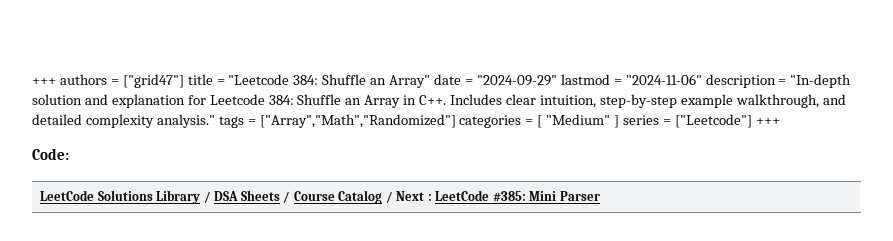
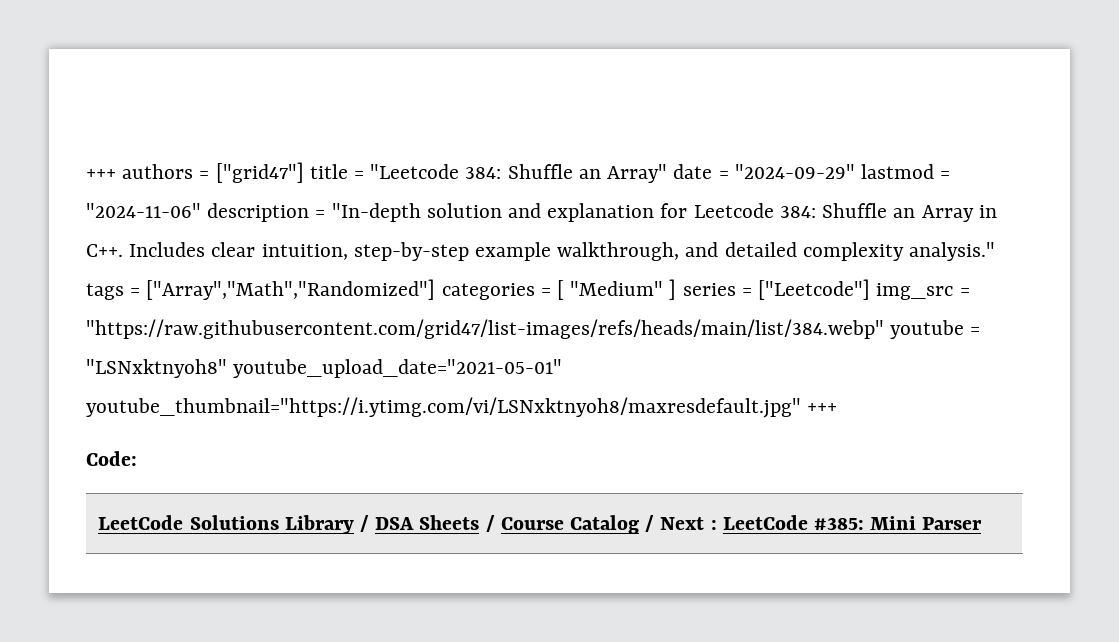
- +++ authors = ["grid47"] title = "Leetcode 384: Shuffle an Array" date = "2024-09-29" lastmod = "2024-11-06" description = "In-depth solution and explanation for Leetcode 384: Shuffle an Array in C++. Includes clear intuition, step-by-step example walkthrough, and detailed complexity analysis." tags = ["Array","Math","Randomized"] categories = [ "Medium" ] series = ["Leetcode"] +++
+ +++ authors = ["grid47"] title = "Leetcode 384: Shuffle an Array" date = "2024-09-29" lastmod = "2024-11-06" description = "In-depth solution and explanation for Leetcode 384: Shuffle an Array in C++. Includes clear intuition, step-by-step example walkthrough, and detailed complexity analysis." tags = ["Array","Math","Randomized"] categories = [ "Medium" ] series = ["Leetcode"] img_src = "https://raw.githubusercontent.com/grid47/list-images/refs/heads/main/list/384.webp" youtube = "LSNxktnyoh8" youtube_upload_date="2021-05-01" youtube_thumbnail="https://i.ytimg.com/vi/LSNxktnyoh8/maxresdefault.jpg" +++

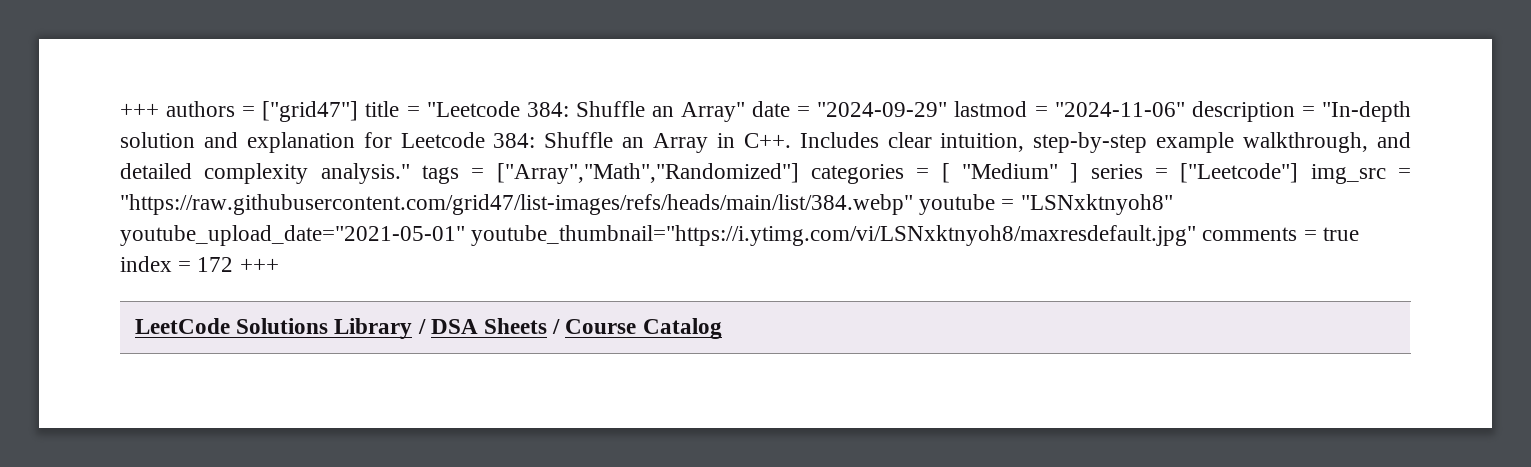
- +++ authors = ["grid47"] title = "Leetcode 384: Shuffle an Array" date = "2024-09-29" lastmod = "2024-11-06" description = "In-depth solution and explanation for Leetcode 384: Shuffle an Array in C++. Includes clear intuition, step-by-step example walkthrough, and detailed complexity analysis." tags = ["Array","Math","Randomized"] categories = [ "Medium" ] series = ["Leetcode"] img_src = "https://raw.githubusercontent.com/grid47/list-images/refs/heads/main/list/384.webp" youtube = "LSNxktnyoh8" youtube_upload_date="2021-05-01" youtube_thumbnail="https://i.ytimg.com/vi/LSNxktnyoh8/maxresdefault.jpg" +++
- Code:
+ +++ authors = ["grid47"] title = "Leetcode 384: Shuffle an Array" date = "2024-09-29" lastmod = "2024-11-06" description = "In-depth solution and explanation for Leetcode 384: Shuffle an Array in C++. Includes clear intuition, step-by-step example walkthrough, and detailed complexity analysis." tags = ["Array","Math","Randomized"] categories = [ "Medium" ] series = ["Leetcode"] img_src = "https://raw.githubusercontent.com/grid47/list-images/refs/heads/main/list/384.webp" youtube = "LSNxktnyoh8" youtube_upload_date="2021-05-01" youtube_thumbnail="https://i.ytimg.com/vi/LSNxktnyoh8/maxresdefault.jpg" comments = true index = 172 +++
- LeetCode Solutions Library / DSA Sheets / Course Catalog / Next : LeetCode #385: Mini Parser
+ LeetCode Solutions Library / DSA Sheets / Course Catalog

